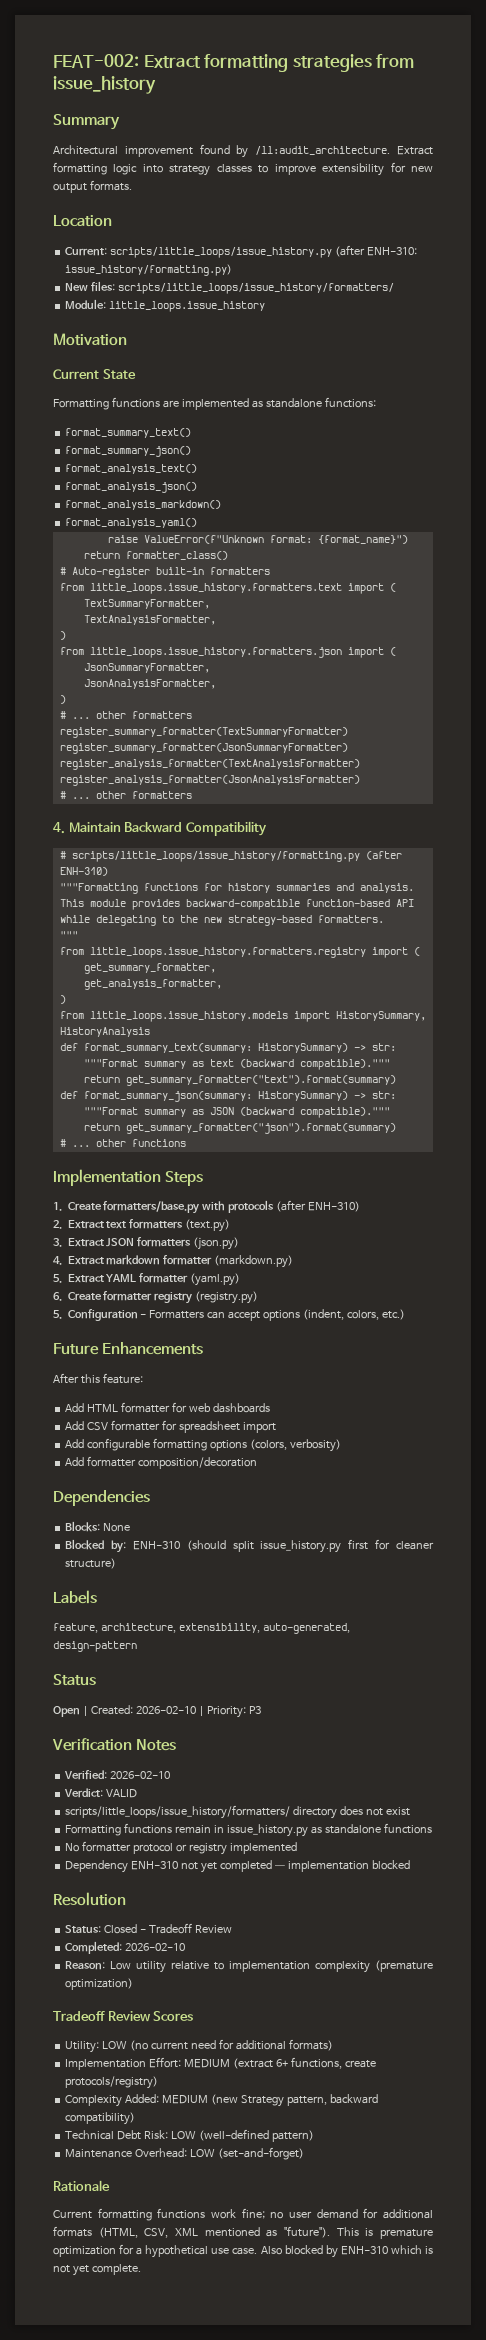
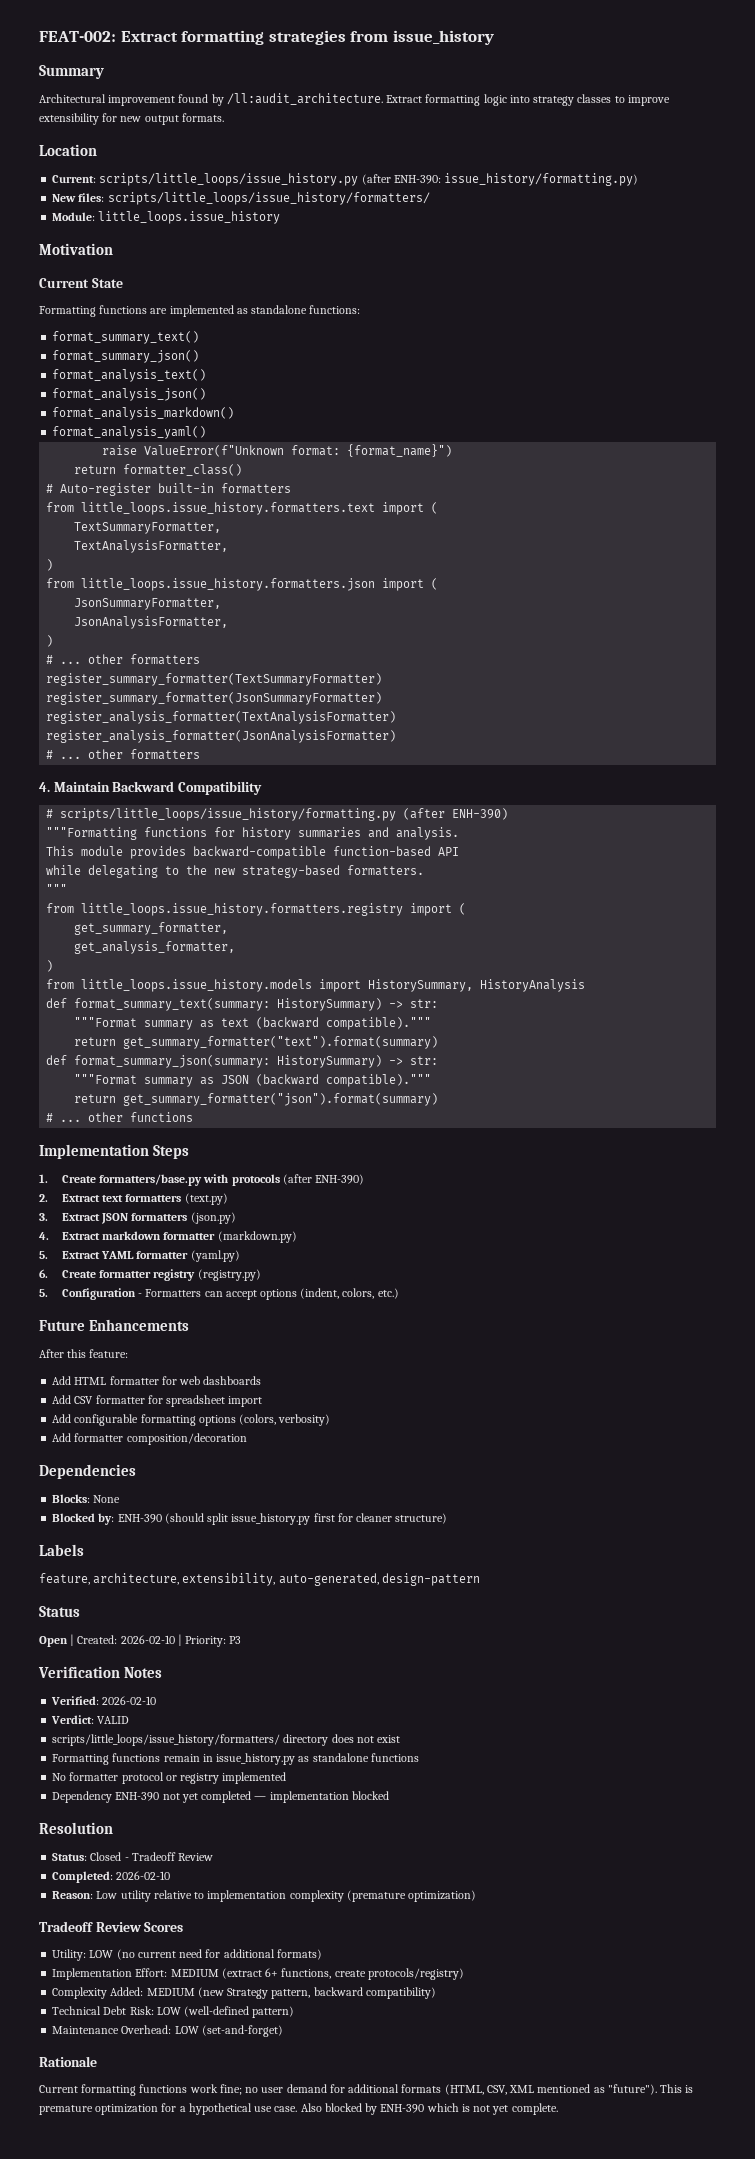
- Current: scripts/little_loops/issue_history.py (after ENH-310: issue_history/formatting.py)
+ Current: scripts/little_loops/issue_history.py (after ENH-390: issue_history/formatting.py)
- # scripts/little_loops/issue_history/formatting.py (after ENH-310)
+ # scripts/little_loops/issue_history/formatting.py (after ENH-390)
- 1. Create formatters/base.py with protocols (after ENH-310)
+ 1. Create formatters/base.py with protocols (after ENH-390)
- Blocked by: ENH-310 (should split issue_history.py first for cleaner structure)
+ Blocked by: ENH-390 (should split issue_history.py first for cleaner structure)
- Dependency ENH-310 not yet completed — implementation blocked
+ Dependency ENH-390 not yet completed — implementation blocked
- Also blocked by ENH-310 which is not yet complete.
+ Also blocked by ENH-390 which is not yet complete.

